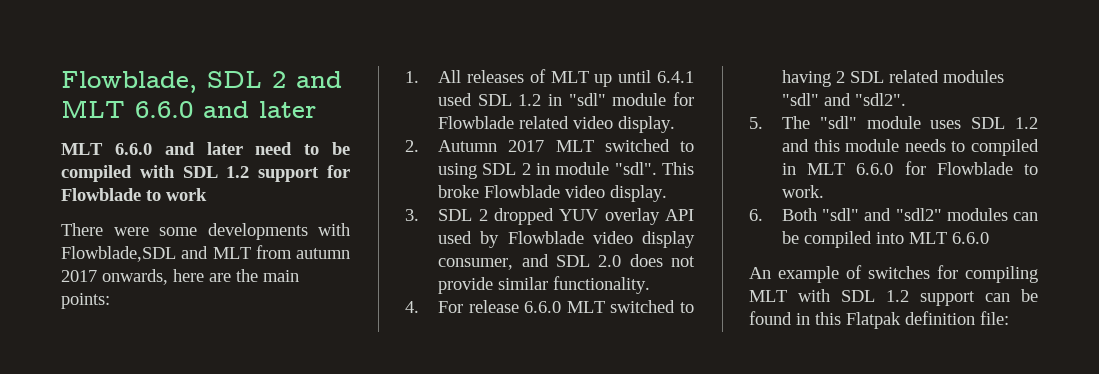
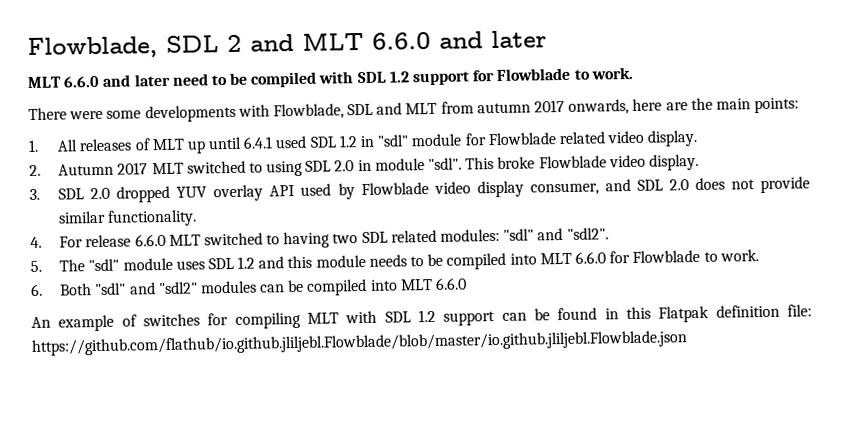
- MLT 6.6.0 and later need to be compiled with SDL 1.2 support for Flowblade to work
+ MLT 6.6.0 and later need to be compiled with SDL 1.2 support for Flowblade to work.
- There were some developments with Flowblade,SDL and MLT from autumn 2017 onwards, here are the main points:
+ There were some developments with Flowblade, SDL and MLT from autumn 2017 onwards, here are the main points:
- 2. Autumn 2017 MLT switched to using SDL 2 in module "sdl".
+ 2. Autumn 2017 MLT switched to using SDL 2.0 in module "sdl".
- 3. SDL 2 dropped YUV overlay API used by Flowblade video display consumer, and SDL 2.0 does not provide similar functionality.
+ 3. SDL 2.0 dropped YUV overlay API used by Flowblade video display consumer, and SDL 2.0 does not provide similar functionality.
- 4. For release 6.6.0 MLT switched to having 2 SDL related modules "sdl" and "sdl2".
+ 4. For release 6.6.0 MLT switched to having two SDL related modules: "sdl" and "sdl2".
- 5. The "sdl" module uses SDL 1.2 and this module needs to compiled in MLT 6.6.0 for Flowblade to work.
+ 5. The "sdl" module uses SDL 1.2 and this module needs to be compiled into MLT 6.6.0 for Flowblade to work.
- An example of switches for compiling MLT with SDL 1.2 support can be found in this Flatpak definition file:
+ An example of switches for compiling MLT with SDL 1.2 support can be found in this Flatpak definition file: https://github.com/flathub/io.github.jliljebl.Flowblade/blob/master/io.github.jliljebl.Flowblade.json

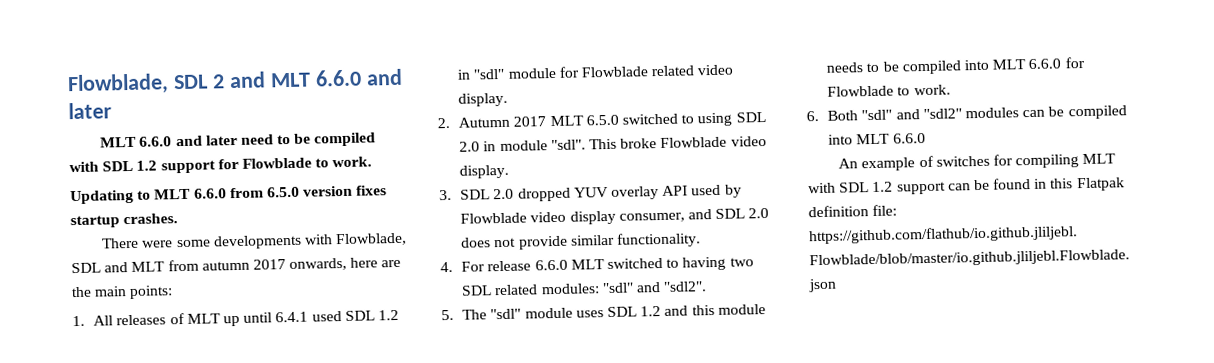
+ Updating to MLT 6.6.0 from 6.5.0 version fixes startup crashes.
- 2. Autumn 2017 MLT switched to using SDL 2.0 in module "sdl".
+ 2. Autumn 2017 MLT 6.5.0 switched to using SDL 2.0 in module "sdl".

